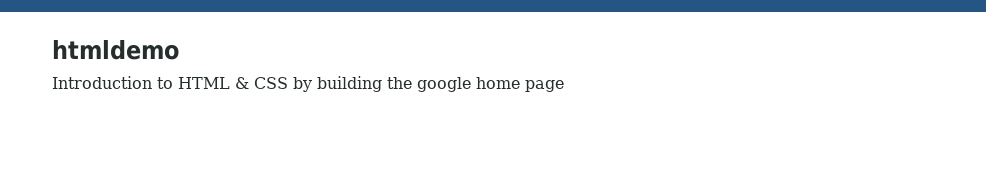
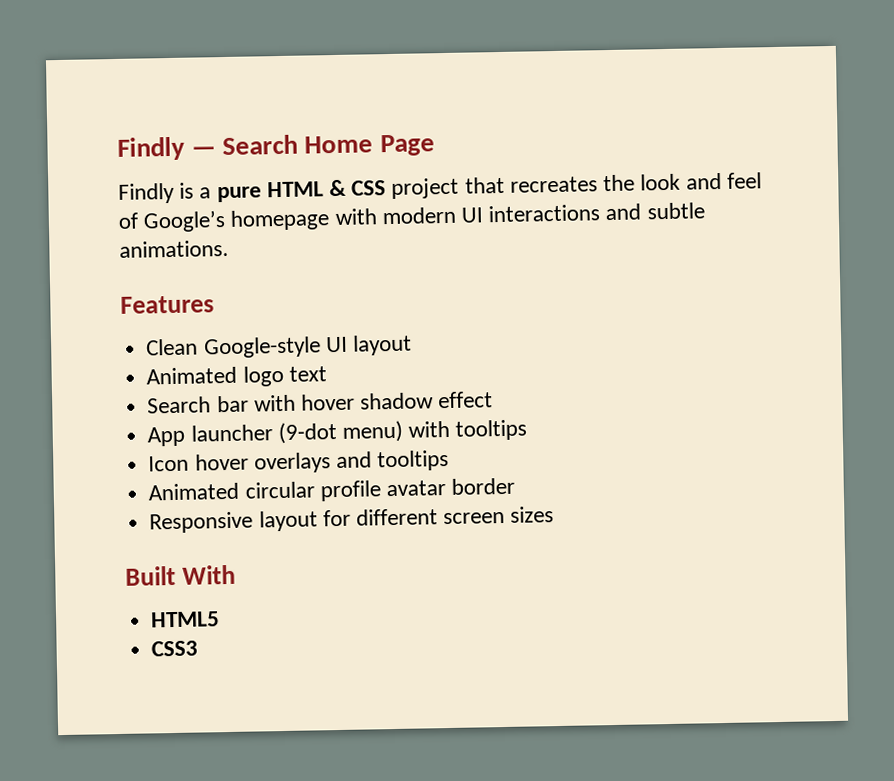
- htmldemo
- Introduction to HTML & CSS by building the google home page
+ Findly — Search Home Page
+ Findly is a pure HTML & CSS project that recreates the look and feel of Google’s homepage with modern UI interactions and subtle animations.
+ Features
+ Clean Google-style UI layout
+ Animated logo text
+ Search bar with hover shadow effect
+ App launcher (9-dot menu) with tooltips
+ Icon hover overlays and tooltips
+ Animated circular profile avatar border
+ Responsive layout for different screen sizes
+ Built With
+ HTML5
+ CSS3

